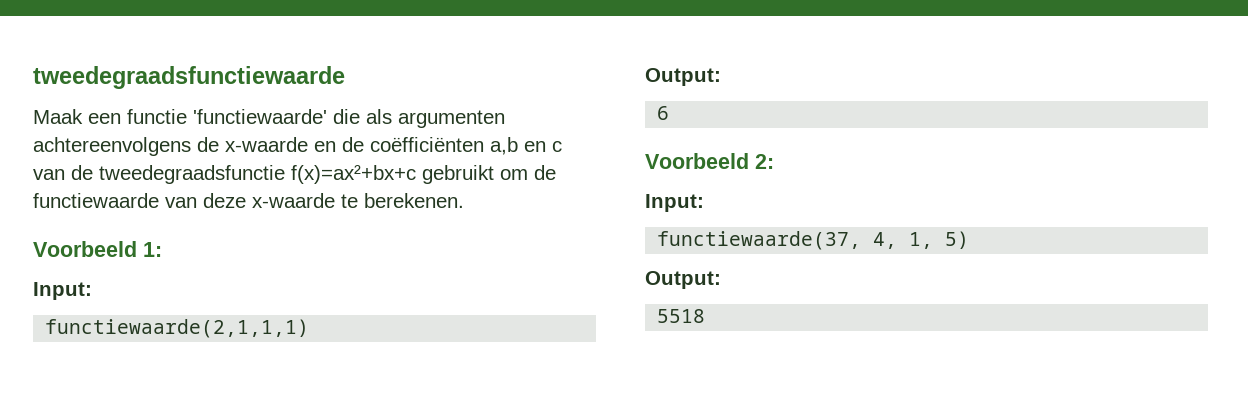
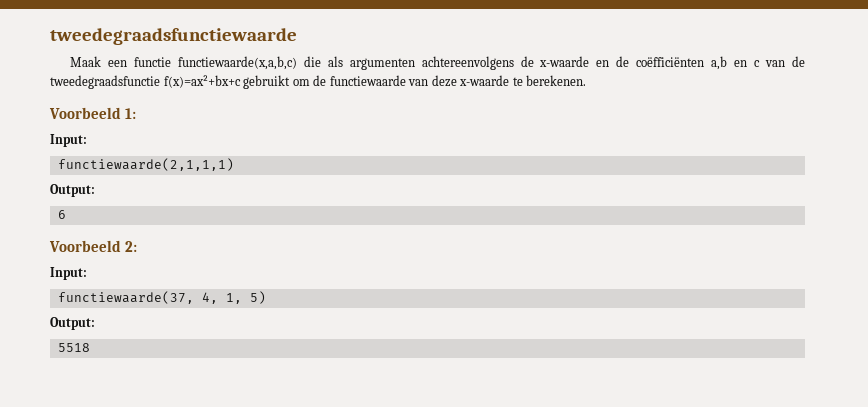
- Maak een functie 'functiewaarde' die als argumenten achtereenvolgens de x-waarde en de coëfficiënten a,b en c van de tweedegraadsfunctie f(x)=ax²+bx+c gebruikt om de functiewaarde van deze x-waarde te berekenen.
+ Maak een functie functiewaarde(x,a,b,c) die als argumenten achtereenvolgens de x-waarde en de coëfficiënten a,b en c van de tweedegraadsfunctie f(x)=ax²+bx+c gebruikt om de functiewaarde van deze x-waarde te berekenen.

